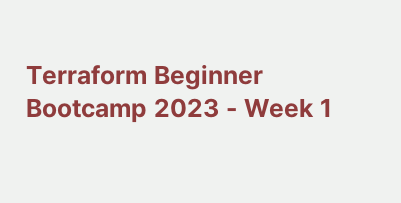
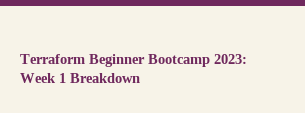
- Terraform Beginner Bootcamp 2023 - Week 1
+ Terraform Beginner Bootcamp 2023: Week 1 Breakdown

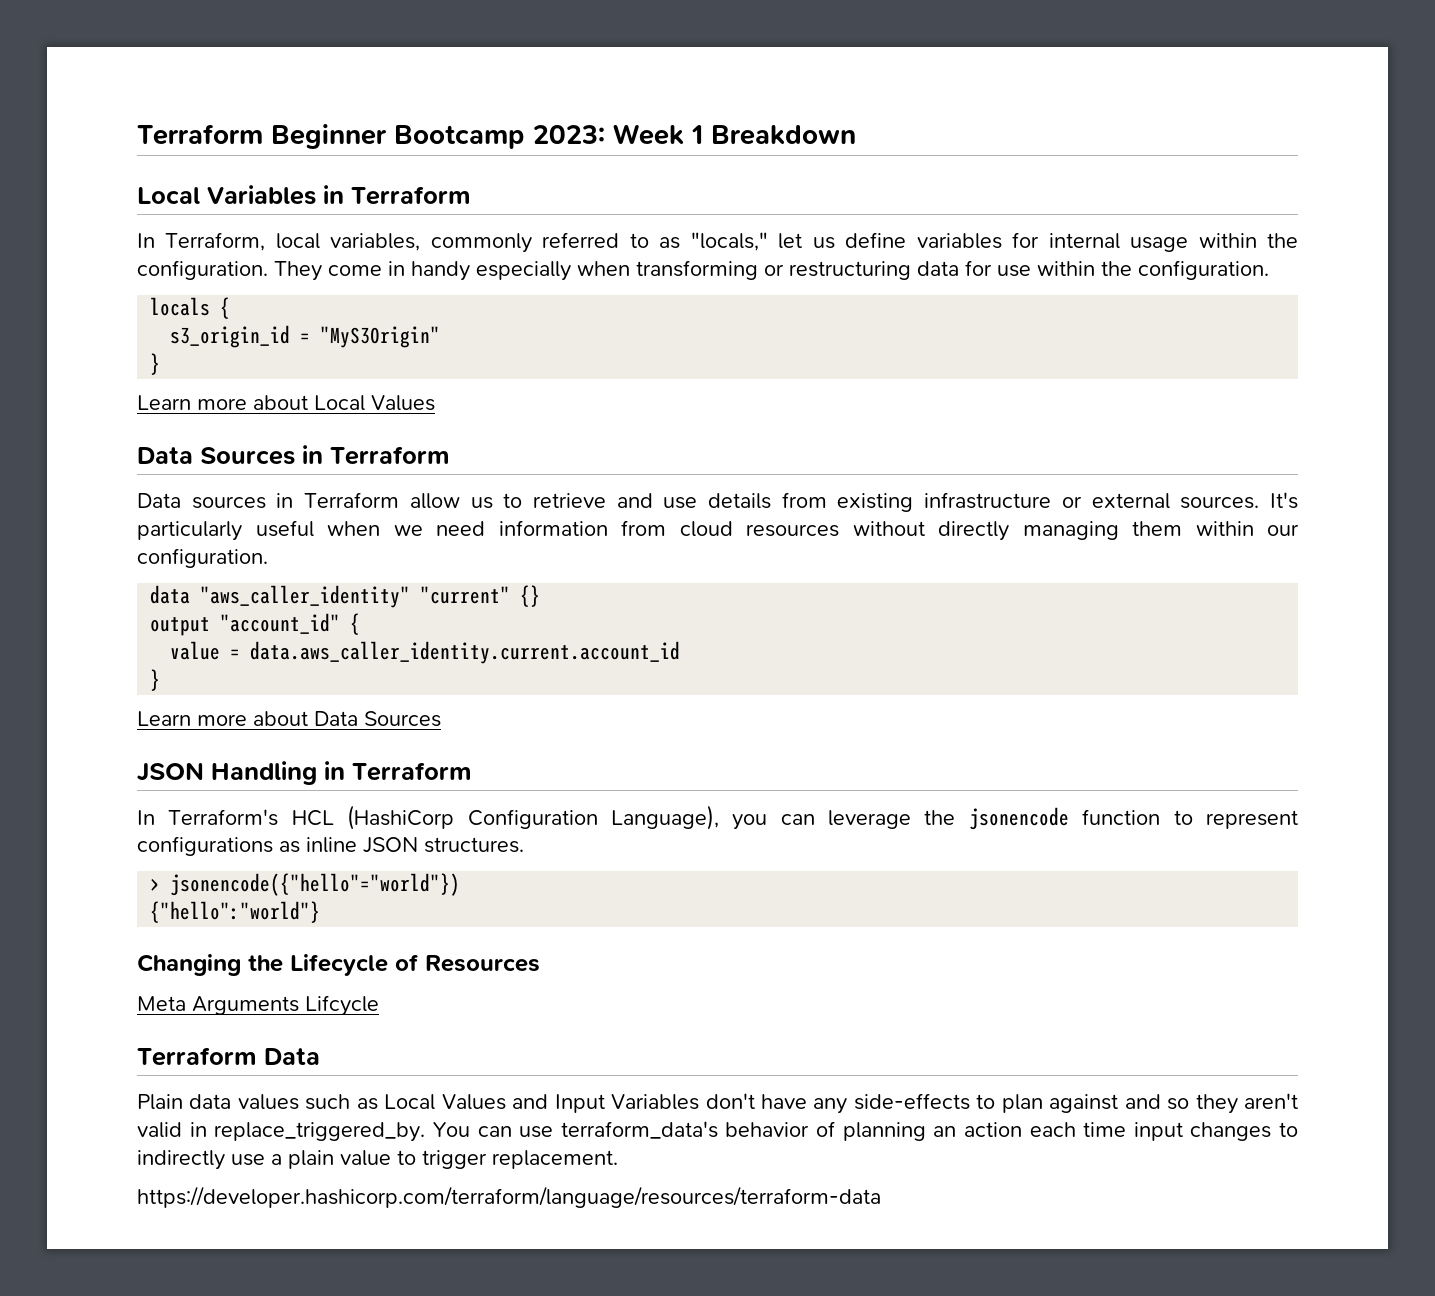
+ Local Variables in Terraform
+ In Terraform, local variables, commonly referred to as "locals," let us define variables for internal usage within the configuration. They come in handy especially when transforming or restructuring data for use within the configuration.
+ locals {
+ s3_origin_id = "MyS3Origin"
+ }
+ Learn more about Local Values
+ Data Sources in Terraform
+ Data sources in Terraform allow us to retrieve and use details from existing infrastructure or external sources. It's particularly useful when we need information from cloud resources without directly managing them within our configuration.
+ data "aws_caller_identity" "current" {}
+ output "account_id" {
+ value = data.aws_caller_identity.current.account_id
+ }
+ Learn more about Data Sources
+ JSON Handling in Terraform
+ In Terraform's HCL (HashiCorp Configuration Language), you can leverage the jsonencode function to represent configurations as inline JSON structures.
+ > jsonencode({"hello"="world"})
+ {"hello":"world"}
+ Changing the Lifecycle of Resources
+ Meta Arguments Lifcycle
+ Terraform Data
+ Plain data values such as Local Values and Input Variables don't have any side-effects to plan against and so they aren't valid in replace_triggered_by. You can use terraform_data's behavior of planning an action each time input changes to indirectly use a plain value to trigger replacement.
+ https://developer.hashicorp.com/terraform/language/resources/terraform-data

